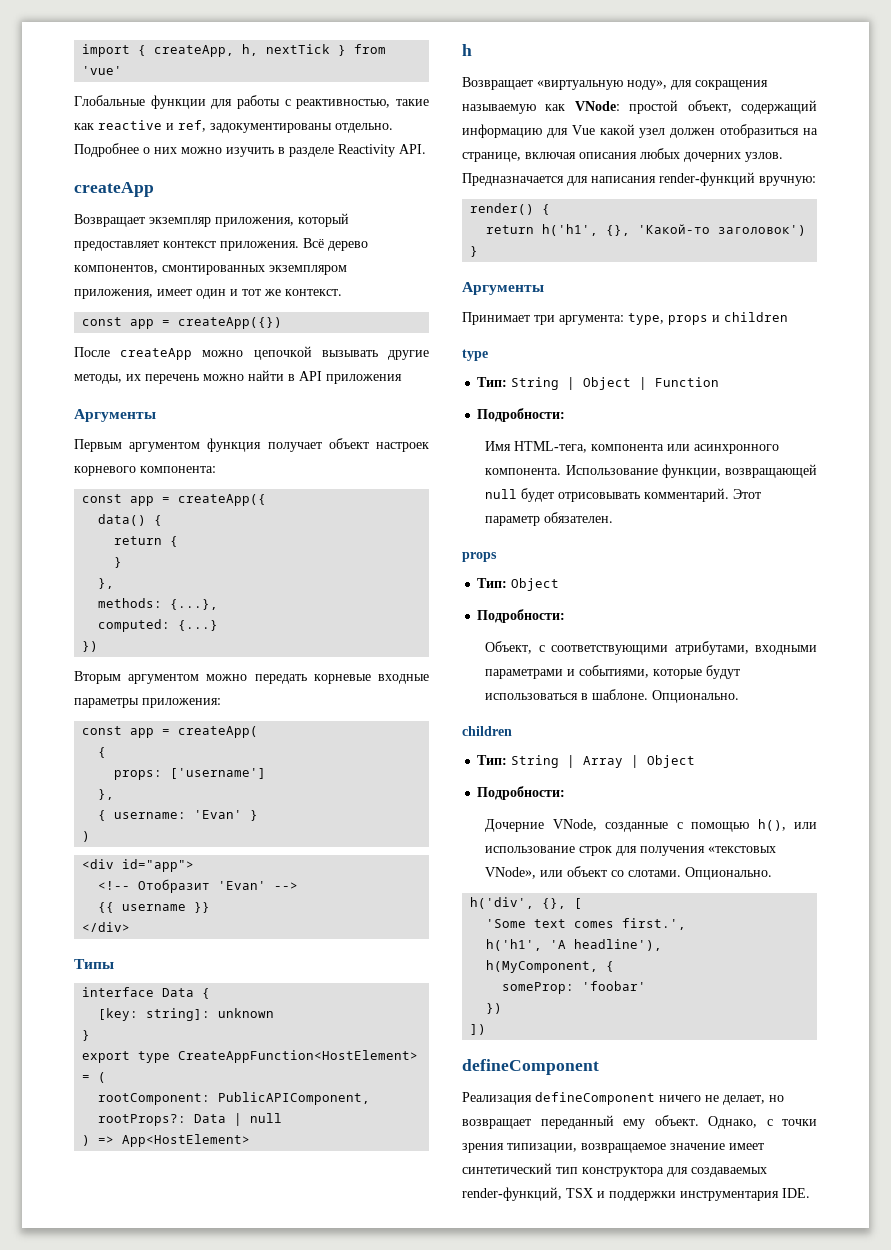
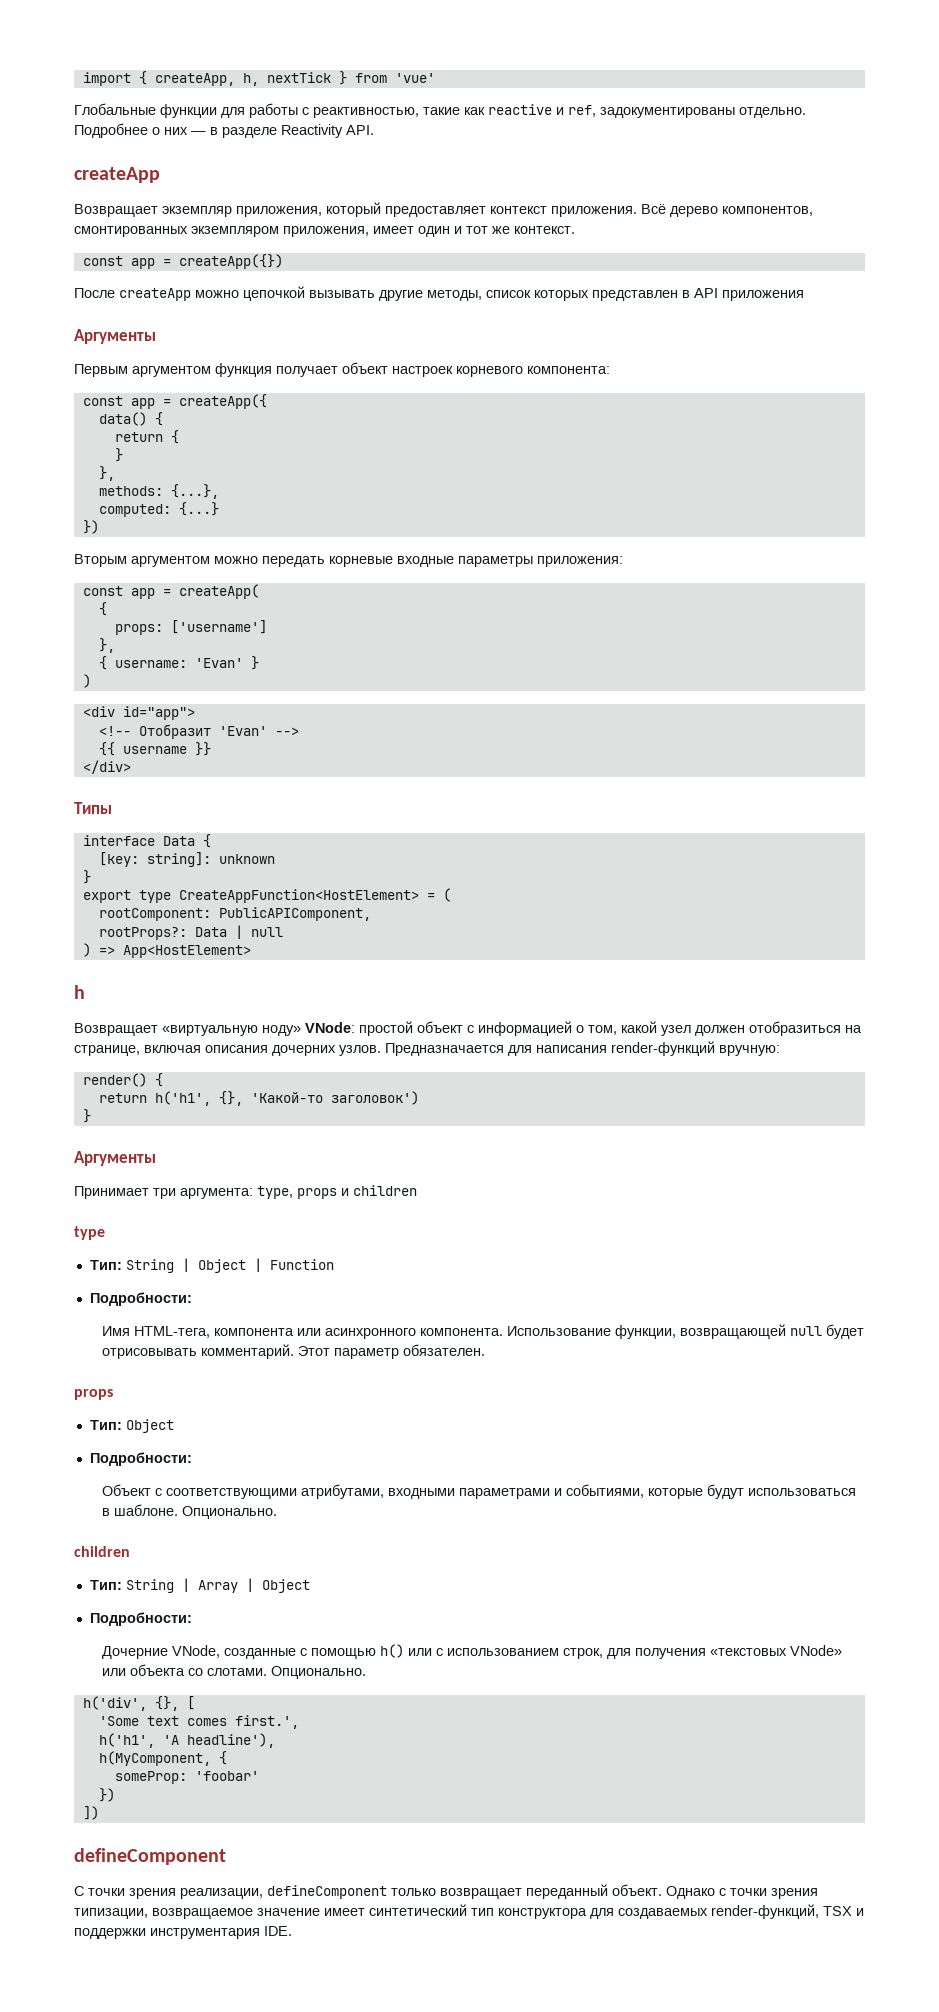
- Подробнее о них можно изучить в разделе Reactivity API.
+ Подробнее о них — в разделе Reactivity API.
- После createApp можно цепочкой вызывать другие методы, их перечень можно найти в API приложения
+ После createApp можно цепочкой вызывать другие методы, список которых представлен в API приложения
- Возвращает «виртуальную ноду», для сокращения называемую как VNode: простой объект, содержащий информацию для Vue какой узел должен отобразиться на странице, включая описания любых дочерних узлов.
+ Возвращает «виртуальную ноду» VNode: простой объект с информацией о том, какой узел должен отобразиться на странице, включая описания дочерних узлов.
- Объект, с соответствующими атрибутами, входными параметрами и событиями, которые будут использоваться в шаблоне.
+ Объект с соответствующими атрибутами, входными параметрами и событиями, которые будут использоваться в шаблоне.
- Дочерние VNode, созданные с помощью h(), или использование строк для получения «текстовых VNode», или объект со слотами.
+ Дочерние VNode, созданные с помощью h() или с использованием строк, для получения «текстовых VNode» или объекта со слотами.
- Реализация defineComponent ничего не делает, но возвращает переданный ему объект. Однако, с точки зрения типизации, возвращаемое значение имеет синтетический тип конструктора для создаваемых render-функций, TSX и поддержки инструментария IDE.
+ С точки зрения реализации, defineComponent только возвращает переданный объект. Однако с точки зрения типизации, возвращаемое значение имеет синтетический тип конструктора для создаваемых render-функций, TSX и поддержки инструментария IDE.

